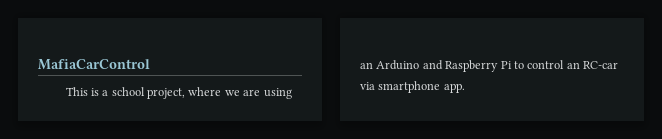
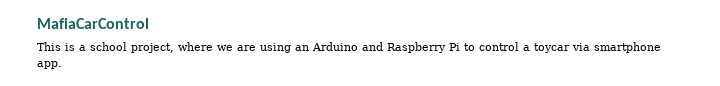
- This is a school project, where we are using an Arduino and Raspberry Pi to control an RC-car via smartphone app.
+ This is a school project, where we are using an Arduino and Raspberry Pi to control a toycar via smartphone app.

